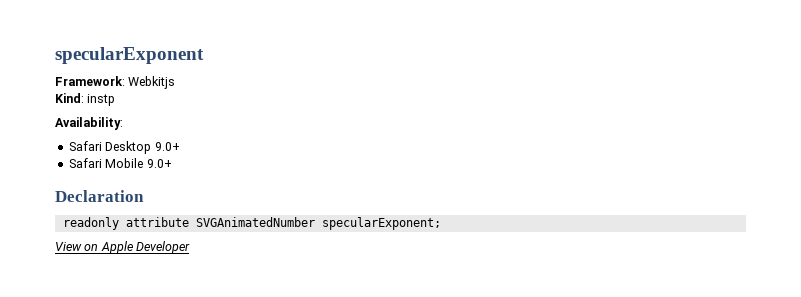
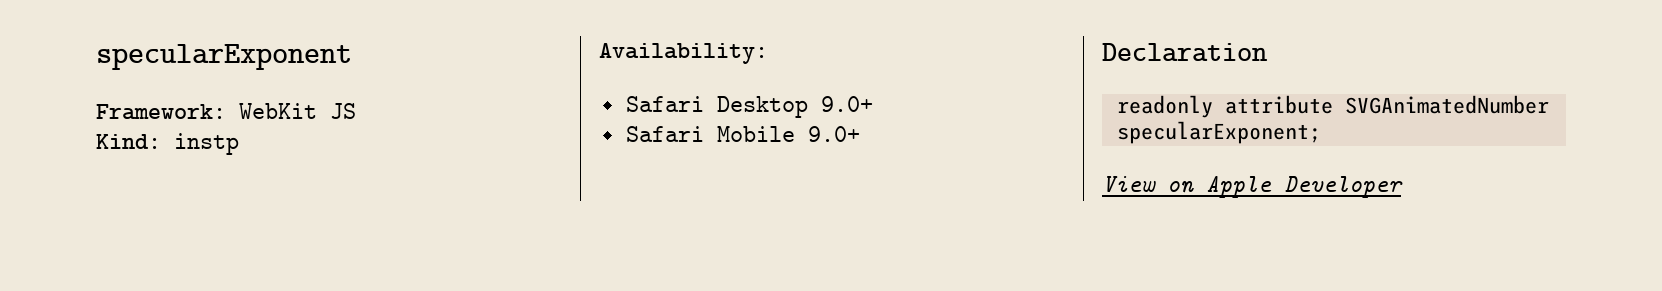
- Framework: Webkitjs
+ Framework: WebKit JS

